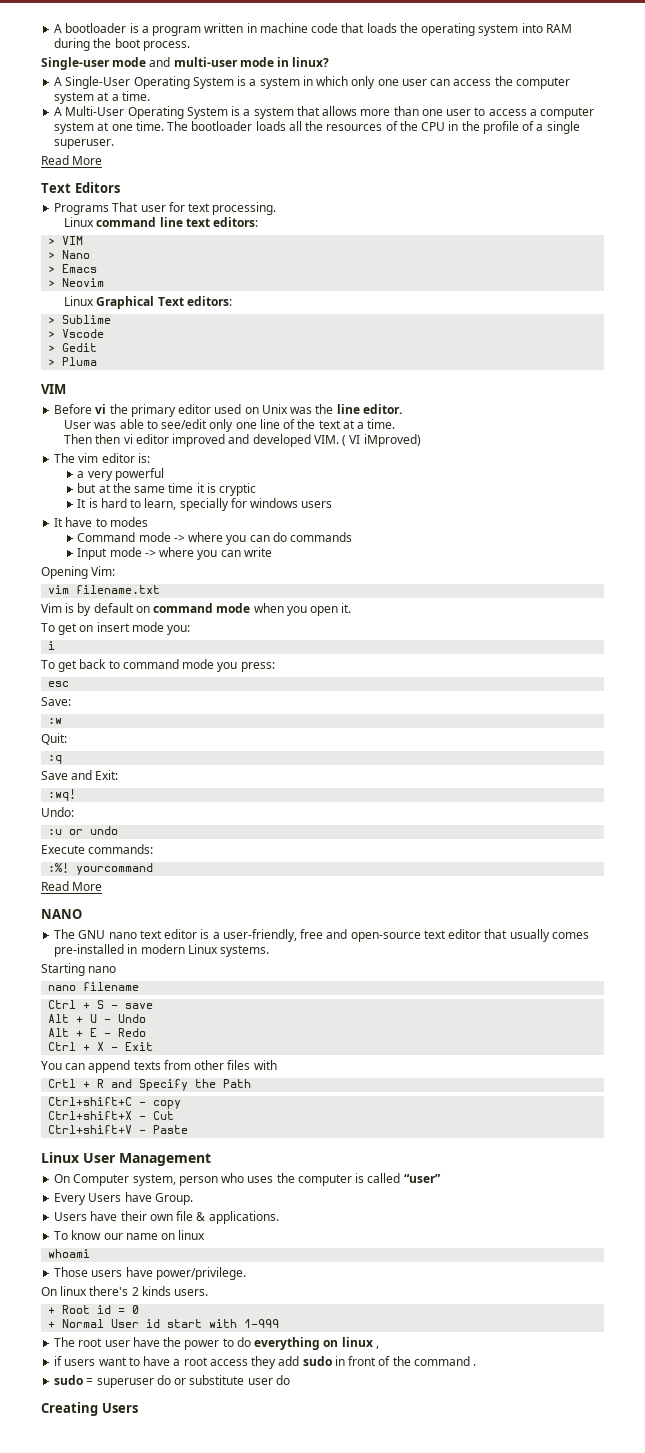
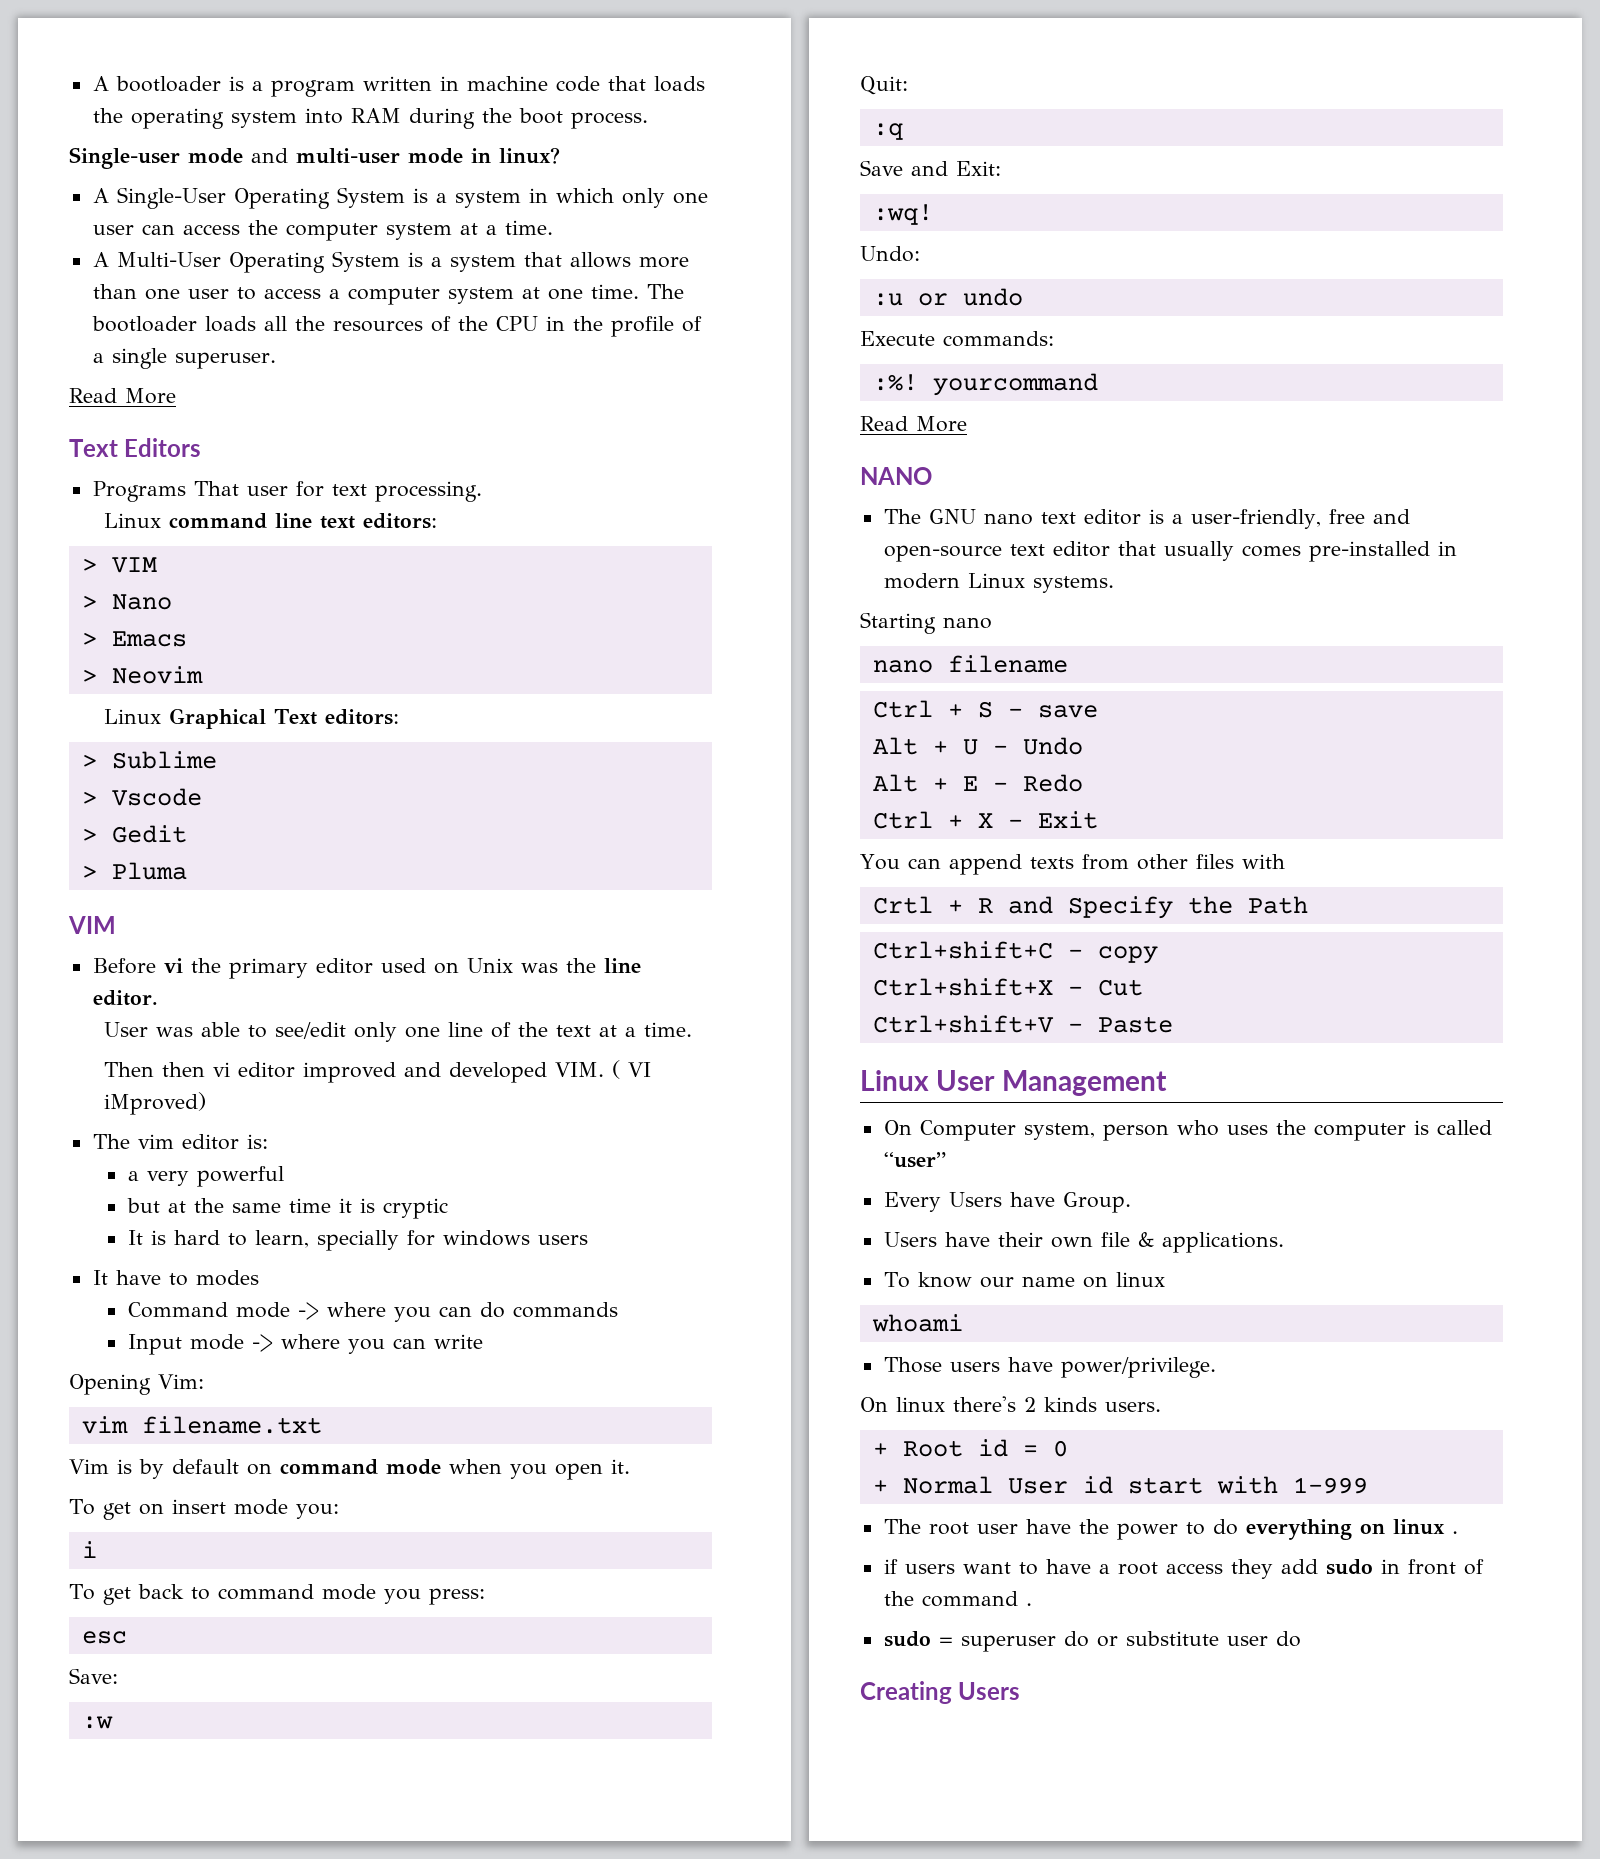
- The root user have the power to do everything on linux ,
+ The root user have the power to do everything on linux .

